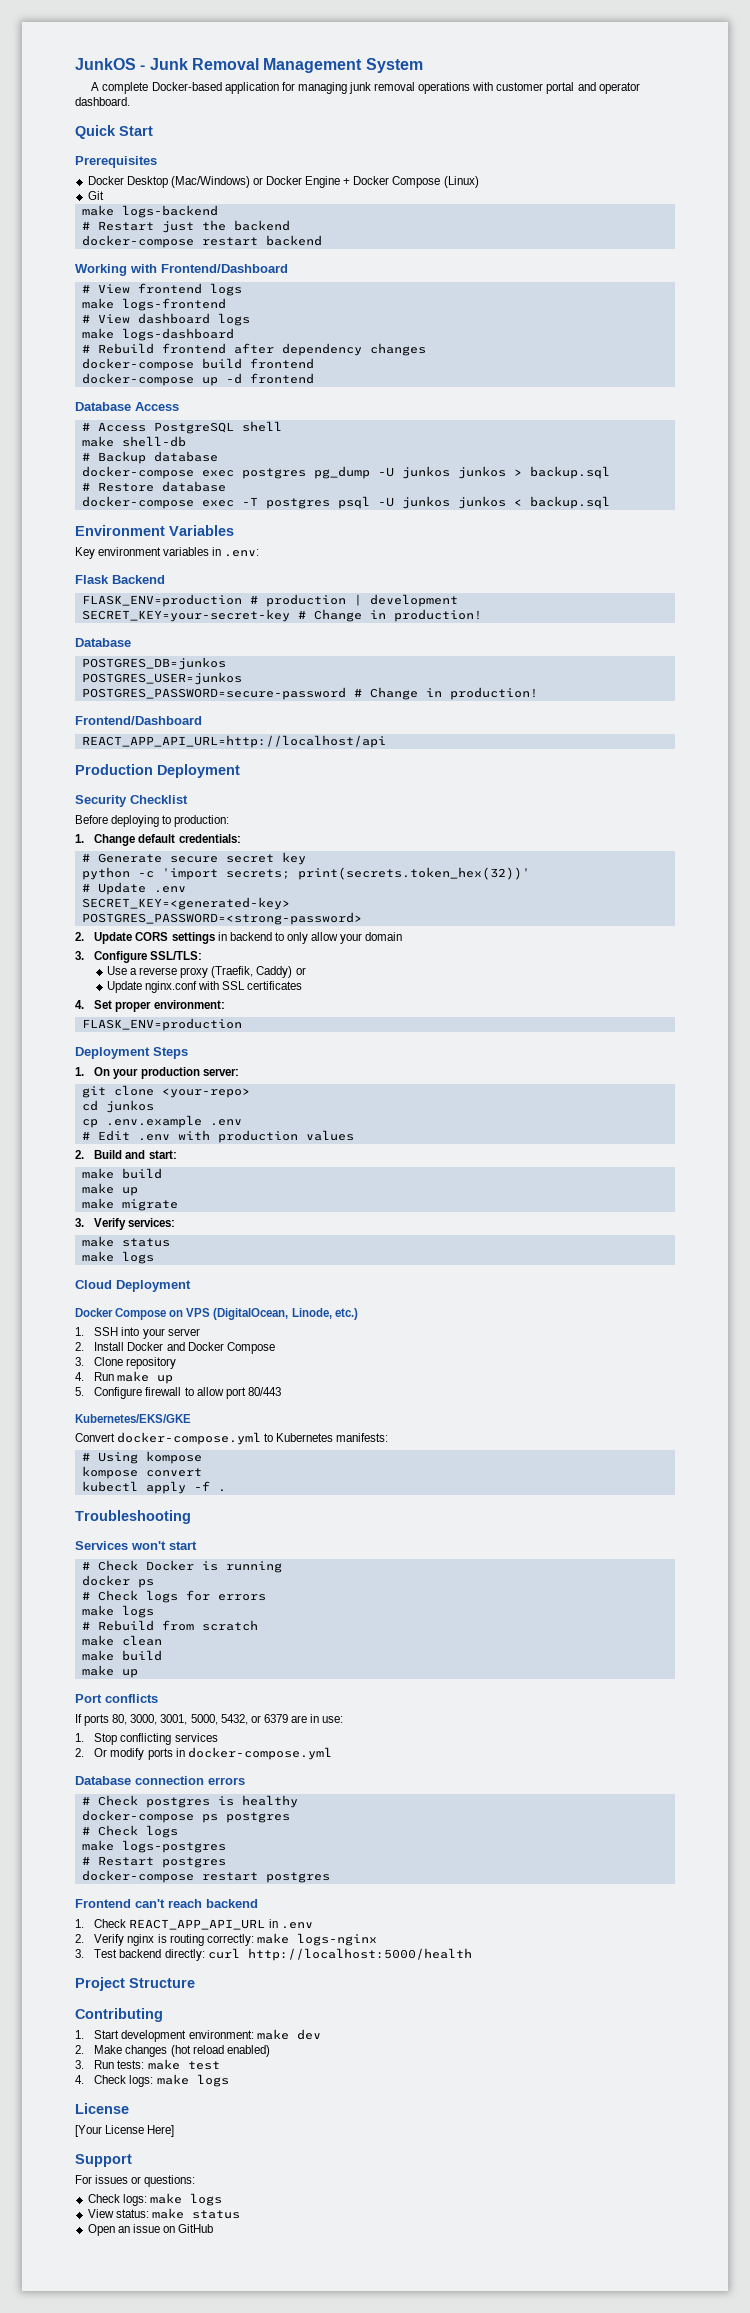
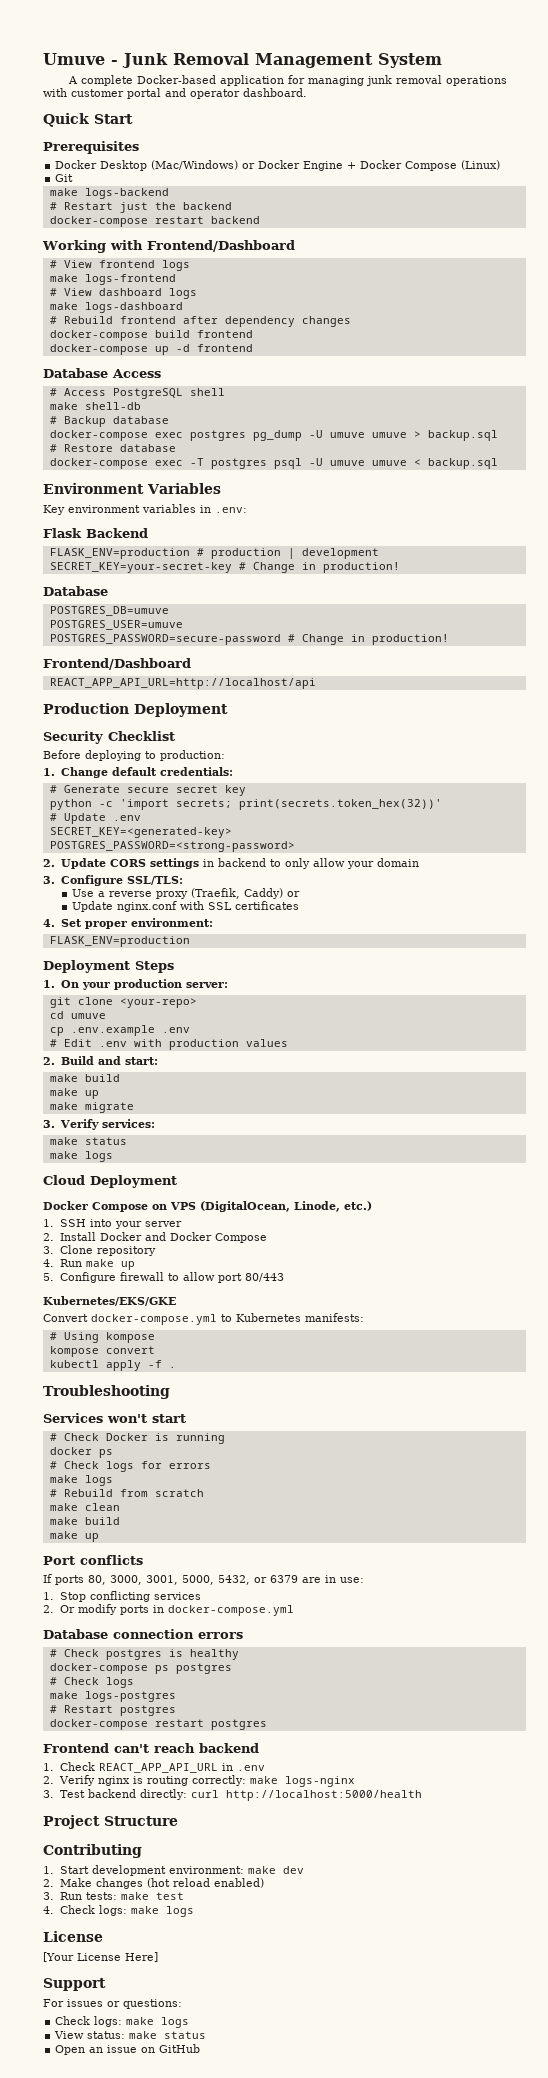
- JunkOS - Junk Removal Management System
+ Umuve - Junk Removal Management System
- docker-compose exec postgres pg_dump -U junkos junkos > backup.sql
+ docker-compose exec postgres pg_dump -U umuve umuve > backup.sql
- docker-compose exec -T postgres psql -U junkos junkos < backup.sql
+ docker-compose exec -T postgres psql -U umuve umuve < backup.sql
- POSTGRES_DB=junkos
- POSTGRES_USER=junkos
+ POSTGRES_DB=umuve
+ POSTGRES_USER=umuve
- cd junkos
+ cd umuve

